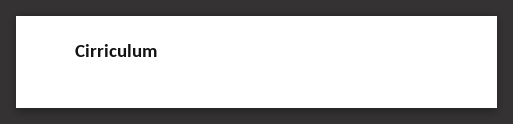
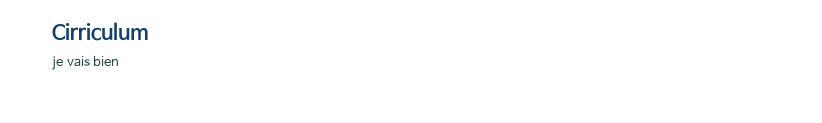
+ je vais bien

